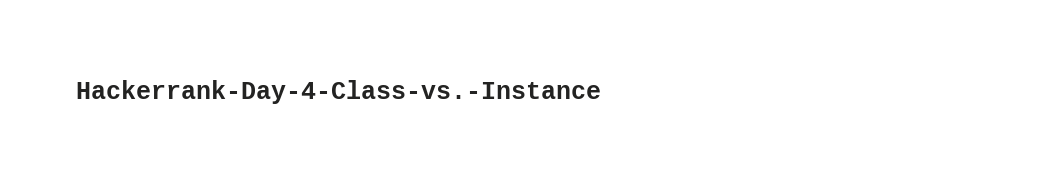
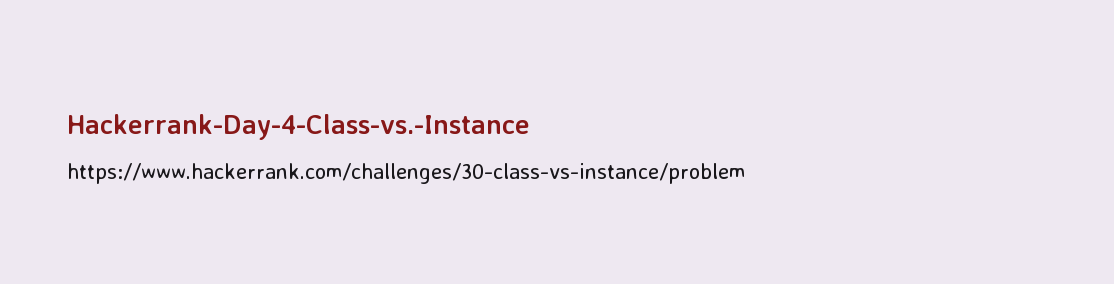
+ https://www.hackerrank.com/challenges/30-class-vs-instance/problem

